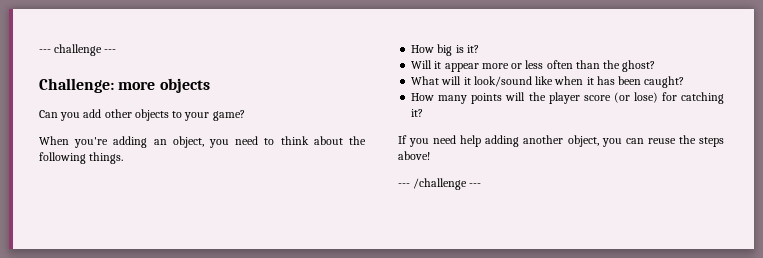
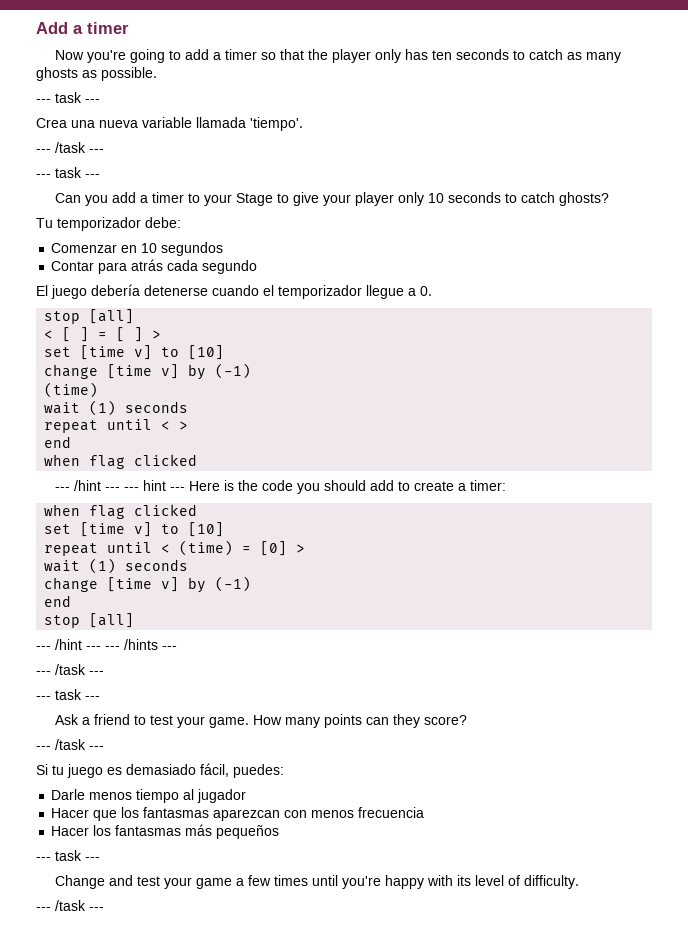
- --- challenge ---
- Challenge: more objects
- Can you add other objects to your game?
- When you're adding an object, you need to think about the following things.
- How big is it?
- Will it appear more or less often than the ghost?
- What will it look/sound like when it has been caught?
- How many points will the player score (or lose) for catching it?
- If you need help adding another object, you can reuse the steps above!
- --- /challenge ---
+ Add a timer
+ Now you're going to add a timer so that the player only has ten seconds to catch as many ghosts as possible.
+ --- task ---
+ Crea una nueva variable llamada 'tiempo'.
+ --- /task ---
+ --- task ---
+ Can you add a timer to your Stage to give your player only 10 seconds to catch ghosts?
+ Tu temporizador debe:
+ Comenzar en 10 segundos
+ Contar para atrás cada segundo
+ El juego debería detenerse cuando el temporizador llegue a 0.
+ stop [all]
+ < [ ] = [ ] >
+ set [time v] to [10]
+ change [time v] by (-1)
+ (time)
+ wait (1) seconds
+ repeat until < >
+ end
+ when flag clicked
+ --- /hint --- --- hint --- Here is the code you should add to create a timer:
+ when flag clicked
+ set [time v] to [10]
+ repeat until < (time) = [0] >
+ wait (1) seconds
+ change [time v] by (-1)
+ end
+ stop [all]
+ --- /hint --- --- /hints ---
+ --- /task ---
+ --- task ---
+ Ask a friend to test your game. How many points can they score?
+ --- /task ---
+ Si tu juego es demasiado fácil, puedes:
+ Darle menos tiempo al jugador
+ Hacer que los fantasmas aparezcan con menos frecuencia
+ Hacer los fantasmas más pequeños
+ --- task ---
+ Change and test your game a few times until you're happy with its level of difficulty.
+ --- /task ---

